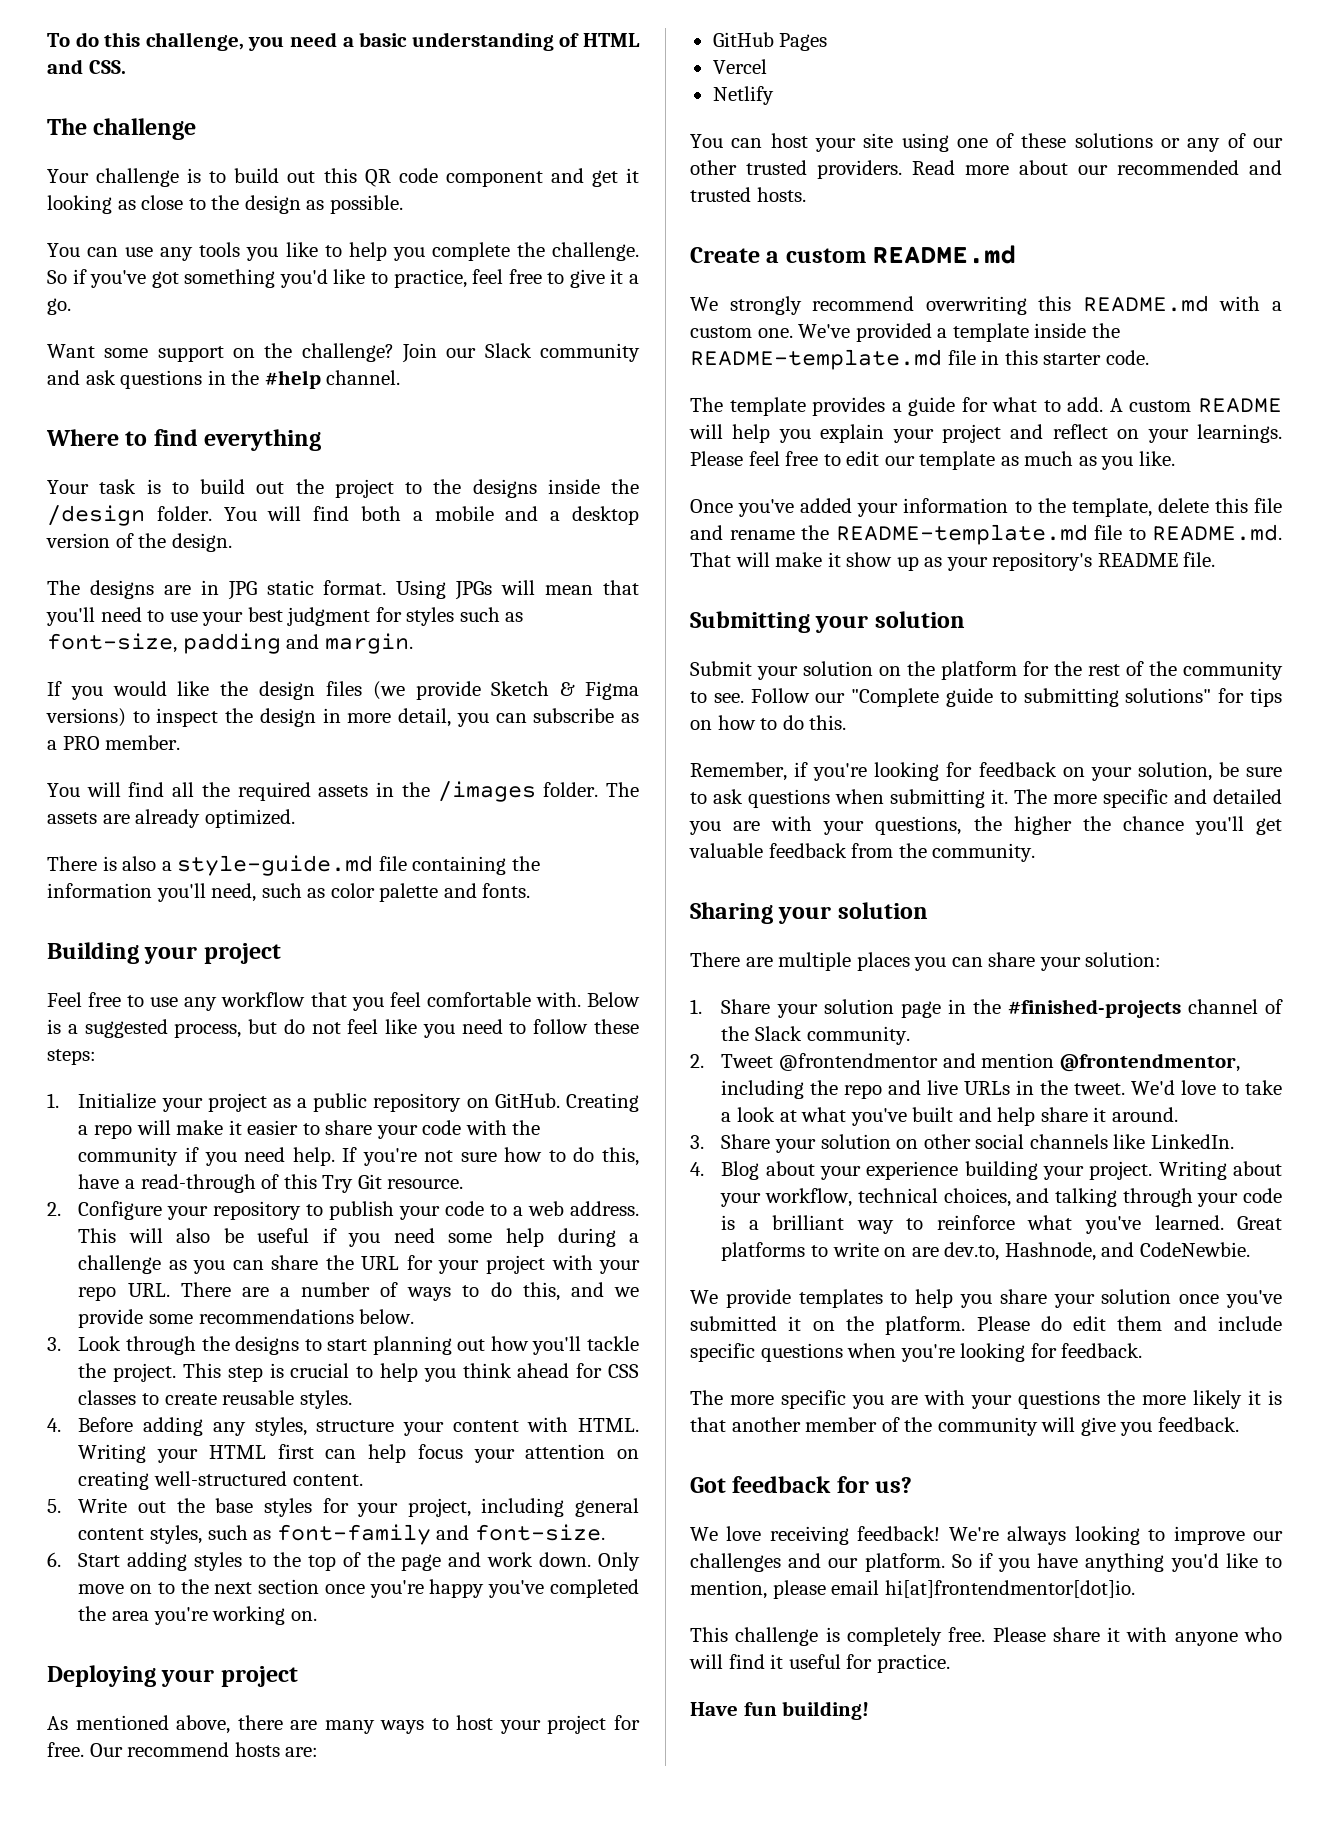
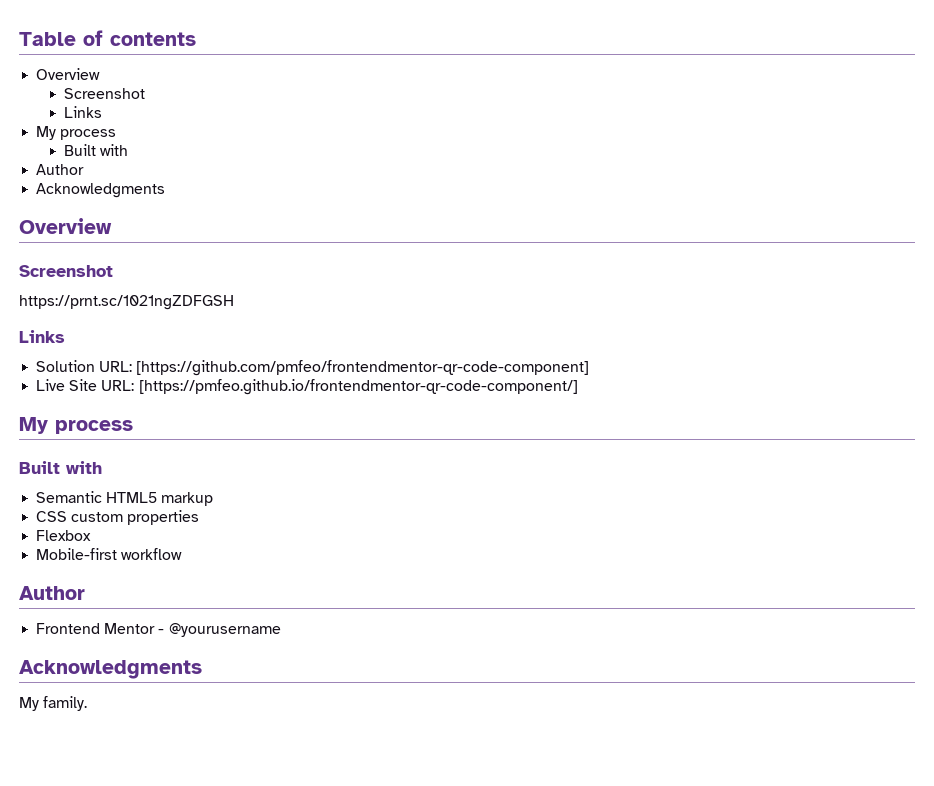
- To do this challenge, you need a basic understanding of HTML and CSS.
- The challenge
- Your challenge is to build out this QR code component and get it looking as close to the design as possible.
- You can use any tools you like to help you complete the challenge. So if you've got something you'd like to practice, feel free to give it a go.
- Want some support on the challenge? Join our Slack community and ask questions in the #help channel.
- Where to find everything
- Your task is to build out the project to the designs inside the /design folder. You will find both a mobile and a desktop version of the design.
- The designs are in JPG static format. Using JPGs will mean that you'll need to use your best judgment for styles such as font-size, padding and margin.
- If you would like the design files (we provide Sketch & Figma versions) to inspect the design in more detail, you can subscribe as a PRO member.
- You will find all the required assets in the /images folder. The assets are already optimized.
- There is also a style-guide.md file containing the information you'll need, such as color palette and fonts.
- Building your project
- Feel free to use any workflow that you feel comfortable with. Below is a suggested process, but do not feel like you need to follow these steps:
- 1. Initialize your project as a public repository on GitHub. Creating a repo will make it easier to share your code with the community if you need help. If you're not sure how to do this, have a read-through of this Try Git resource.
- 2. Configure your repository to publish your code to a web address. This will also be useful if you need some help during a challenge as you can share the URL for your project with your repo URL. There are a number of ways to do this, and we provide some recommendations below.
- 3. Look through the designs to start planning out how you'll tackle the project. This step is crucial to help you think ahead for CSS classes to create reusable styles.
- 4. Before adding any styles, structure your content with HTML. Writing your HTML first can help focus your attention on creating well-structured content.
- 5. Write out the base styles for your project, including general content styles, such as font-family and font-size.
- 6. Start adding styles to the top of the page and work down. Only move on to the next section once you're happy you've completed the area you're working on.
- Deploying your project
- As mentioned above, there are many ways to host your project for free. Our recommend hosts are:
- GitHub Pages
- Vercel
- Netlify
- You can host your site using one of these solutions or any of our other trusted providers. Read more about our recommended and trusted hosts.
- Create a custom README.md
- We strongly recommend overwriting this README.md with a custom one. We've provided a template inside the README-template.md file in this starter code.
- The template provides a guide for what to add. A custom README will help you explain your project and reflect on your learnings. Please feel free to edit our template as much as you like.
- Once you've added your information to the template, delete this file and rename the README-template.md file to README.md. That will make it show up as your repository's README file.
- Submitting your solution
- Submit your solution on the platform for the rest of the community to see. Follow our "Complete guide to submitting solutions" for tips on how to do this.
- Remember, if you're looking for feedback on your solution, be sure to ask questions when submitting it. The more specific and detailed you are with your questions, the higher the chance you'll get valuable feedback from the community.
- Sharing your solution
- There are multiple places you can share your solution:
- 1. Share your solution page in the #finished-projects channel of the Slack community.
- 2. Tweet @frontendmentor and mention @frontendmentor, including the repo and live URLs in the tweet. We'd love to take a look at what you've built and help share it around.
- 3. Share your solution on other social channels like LinkedIn.
- 4. Blog about your experience building your project. Writing about your workflow, technical choices, and talking through your code is a brilliant way to reinforce what you've learned. Great platforms to write on are dev.to, Hashnode, and CodeNewbie.
- We provide templates to help you share your solution once you've submitted it on the platform. Please do edit them and include specific questions when you're looking for feedback.
- The more specific you are with your questions the more likely it is that another member of the community will give you feedback.
- Got feedback for us?
- We love receiving feedback! We're always looking to improve our challenges and our platform. So if you have anything you'd like to mention, please email hi[at]frontendmentor[dot]io.
- This challenge is completely free. Please share it with anyone who will find it useful for practice.
- Have fun building!
+ Table of contents
+ Overview
+ Screenshot
+ Links
+ My process
+ Built with
+ Author
+ Acknowledgments
+ Overview
+ Screenshot
+ https://prnt.sc/1021ngZDFGSH
+ Links
+ Solution URL: [https://github.com/pmfeo/frontendmentor-qr-code-component]
+ Live Site URL: [https://pmfeo.github.io/frontendmentor-qr-code-component/]
+ My process
+ Built with
+ Semantic HTML5 markup
+ CSS custom properties
+ Flexbox
+ Mobile-first workflow
+ Author
+ Frontend Mentor - @yourusername
+ Acknowledgments
+ My family.

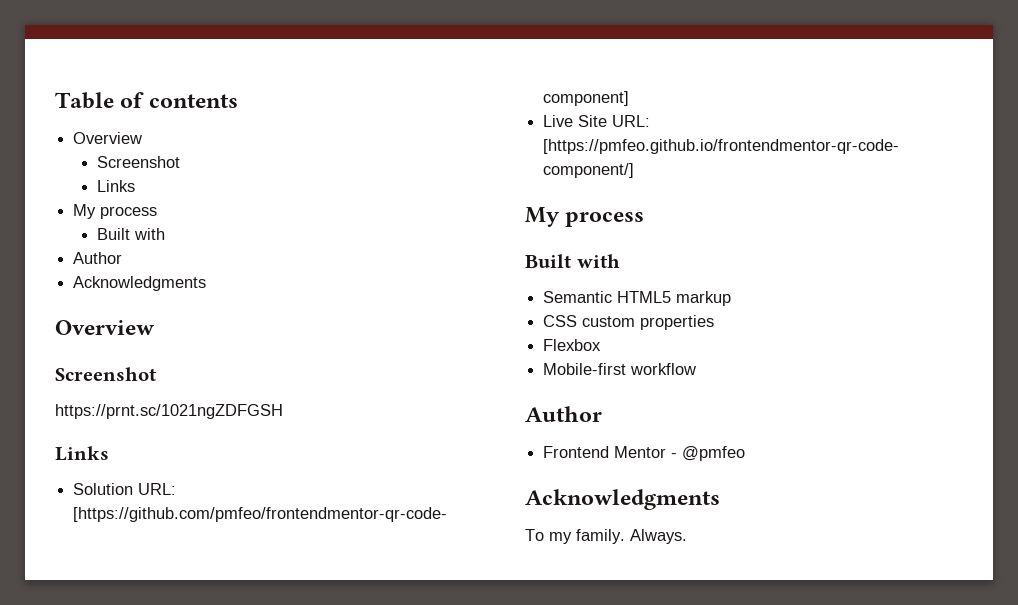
- Frontend Mentor - @yourusername
+ Frontend Mentor - @pmfeo
  Acknowledgments
- My family.
+ To my family. Always.

